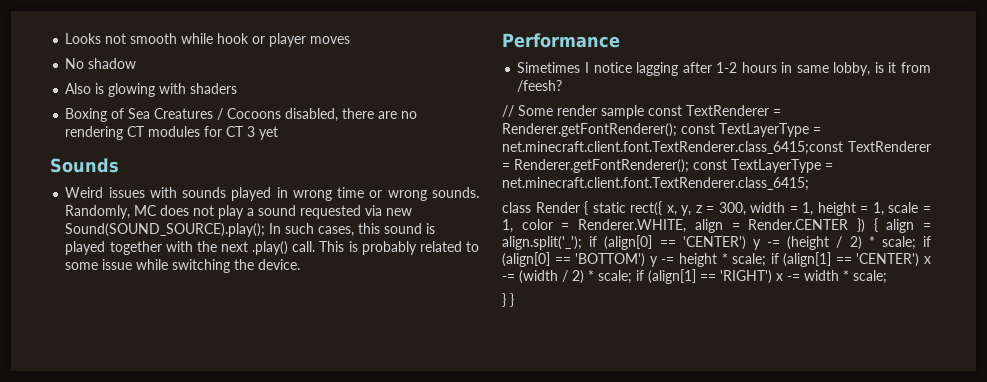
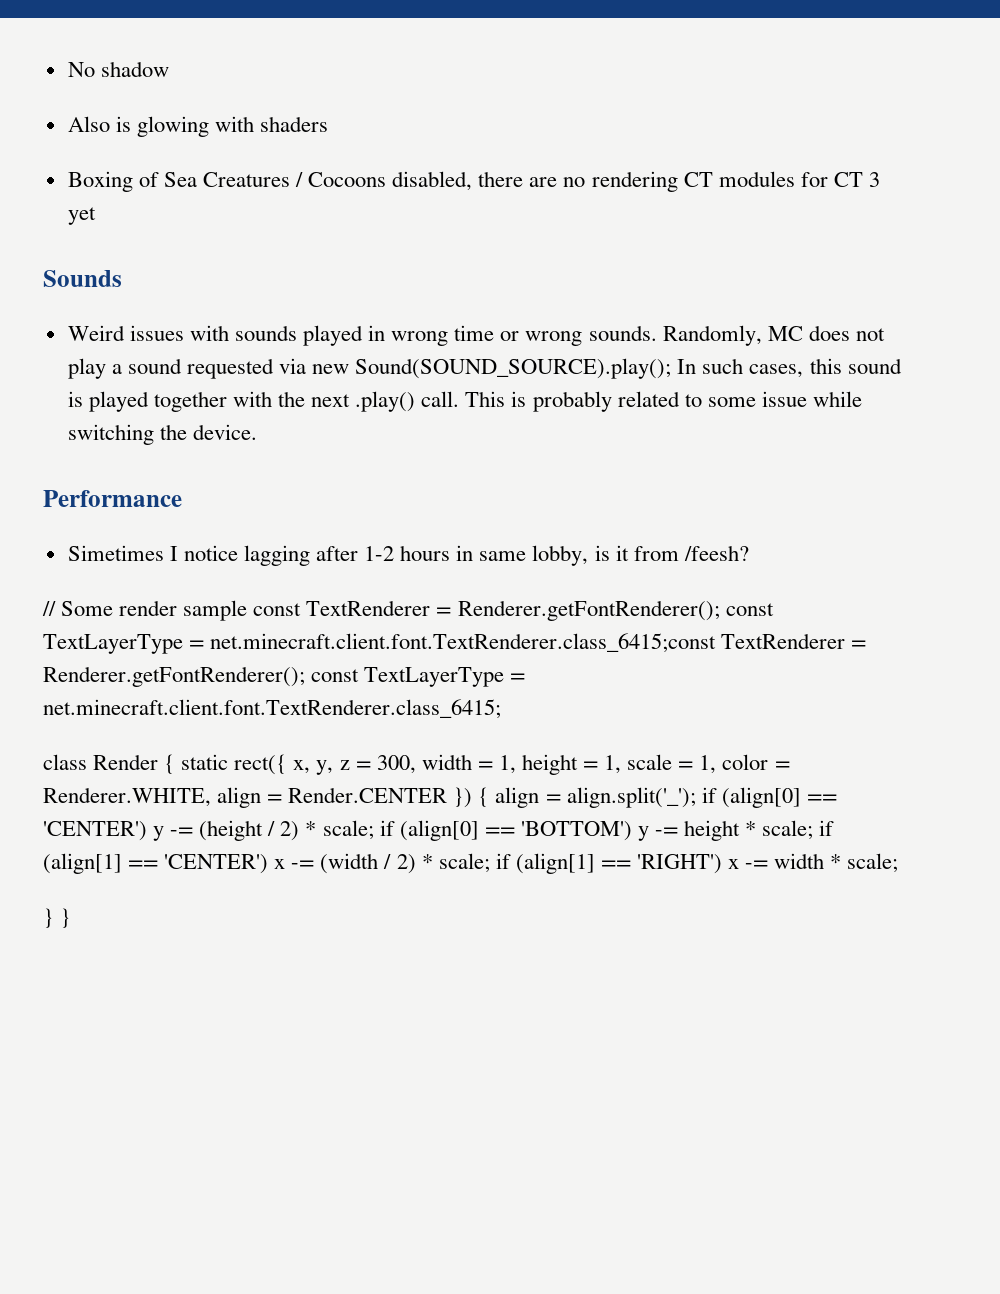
- Looks not smooth while hook or player moves

